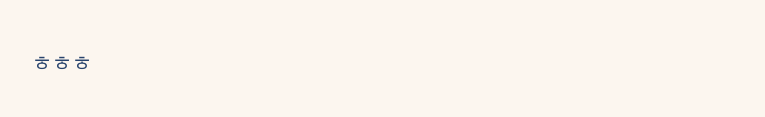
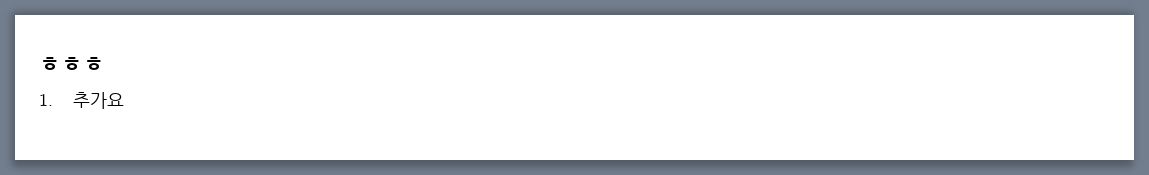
+ 1. 추가요

